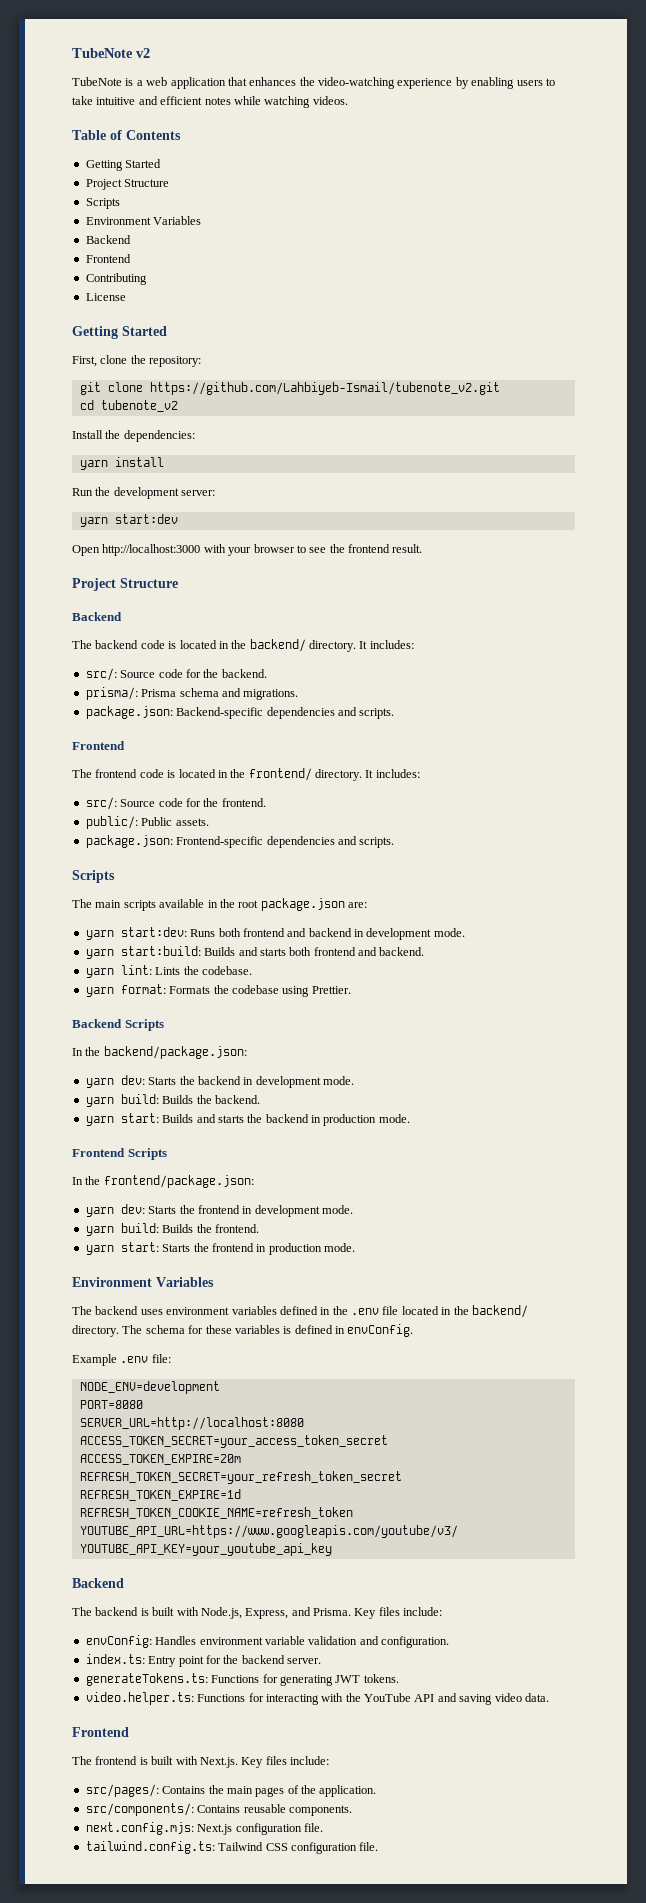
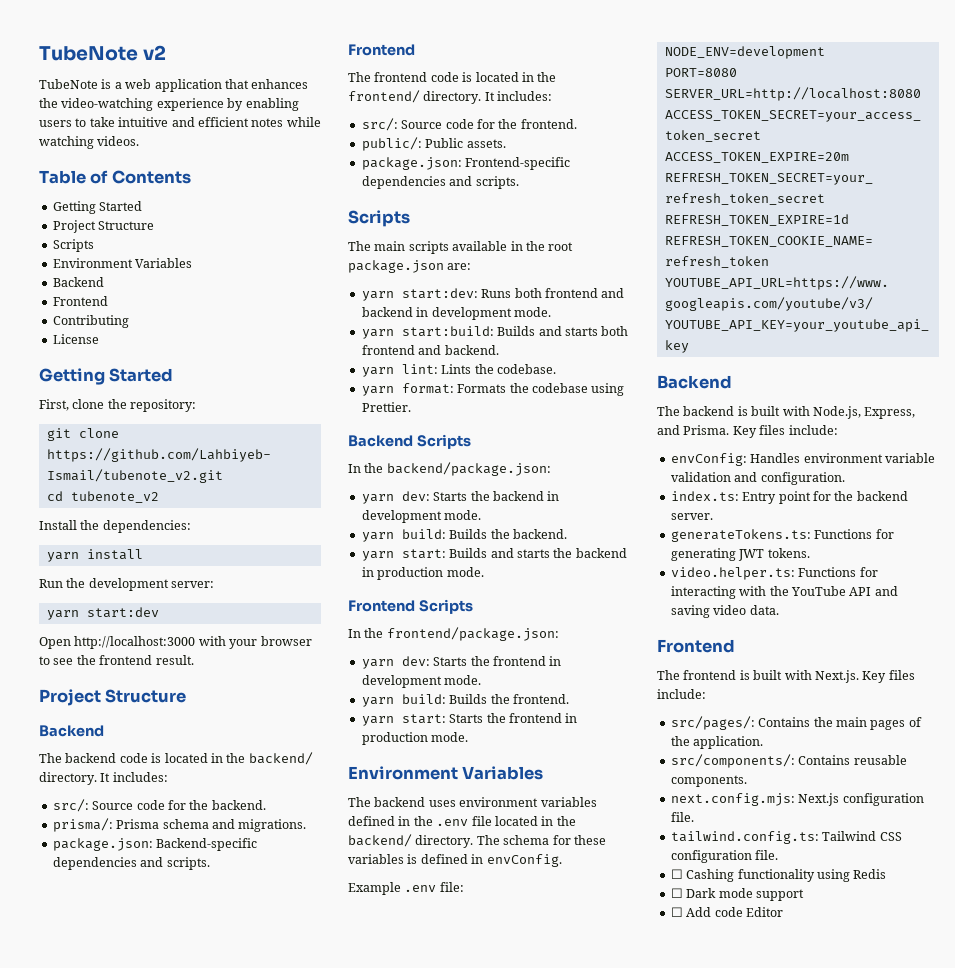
+ ☐ Cashing functionality using Redis
+ ☐ Dark mode support
+ ☐ Add code Editor

